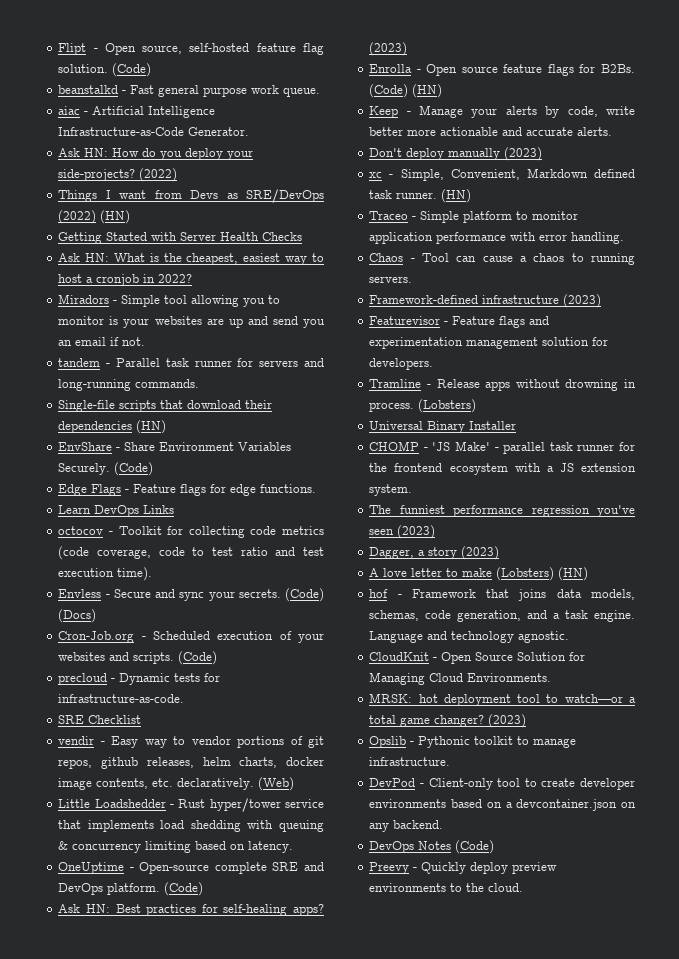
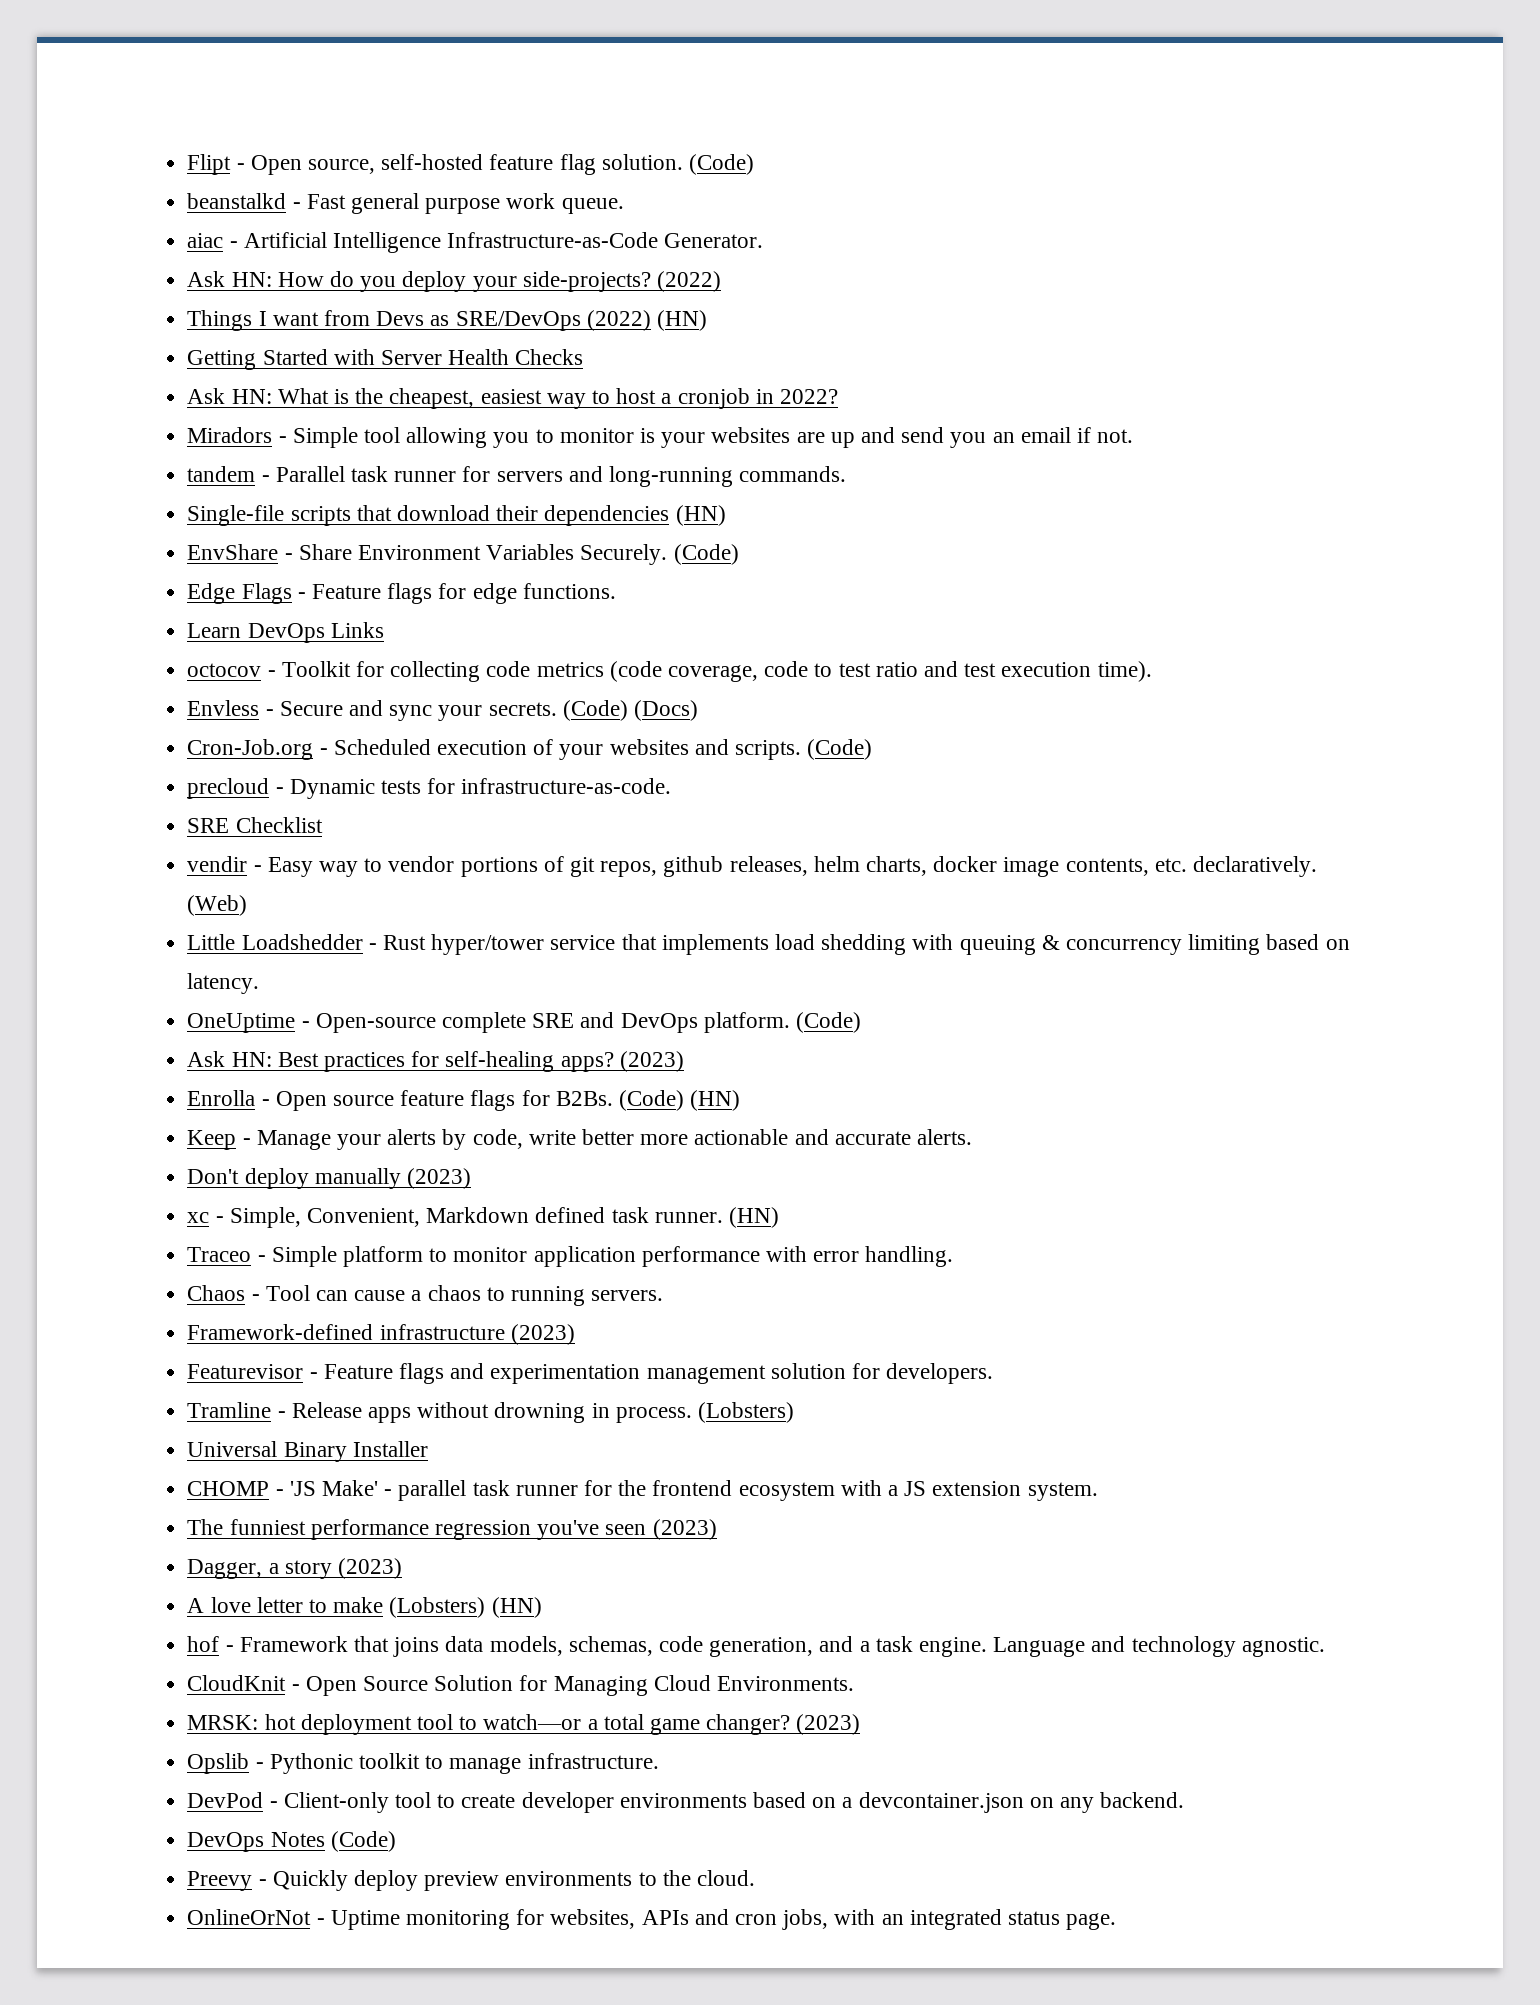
+ OnlineOrNot - Uptime monitoring for websites, APIs and cron jobs, with an integrated status page.

